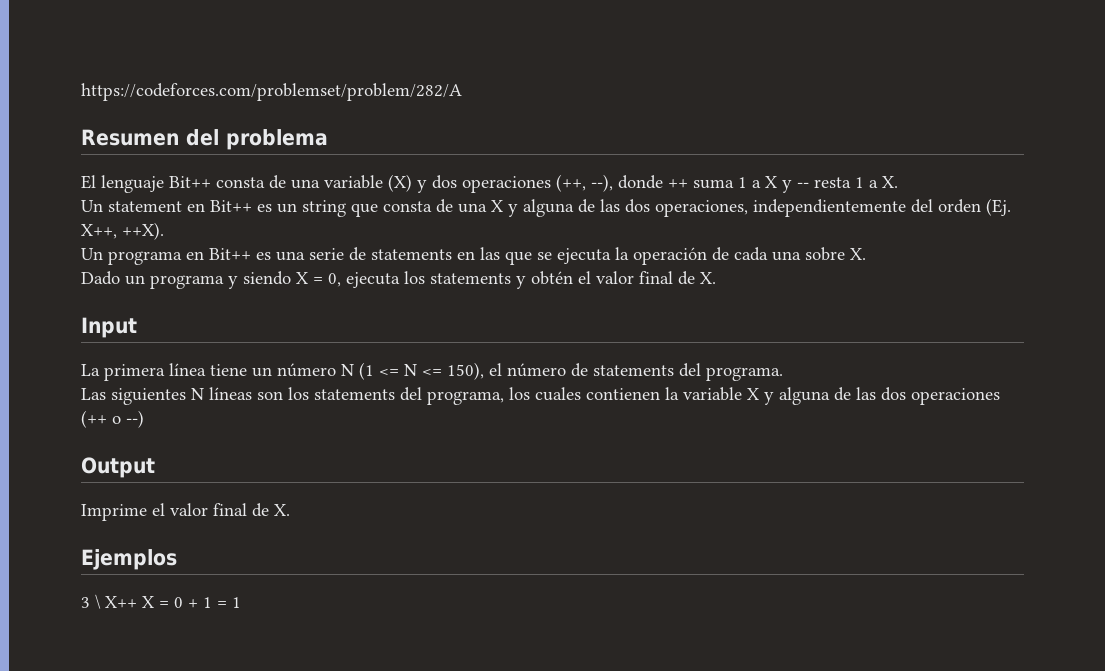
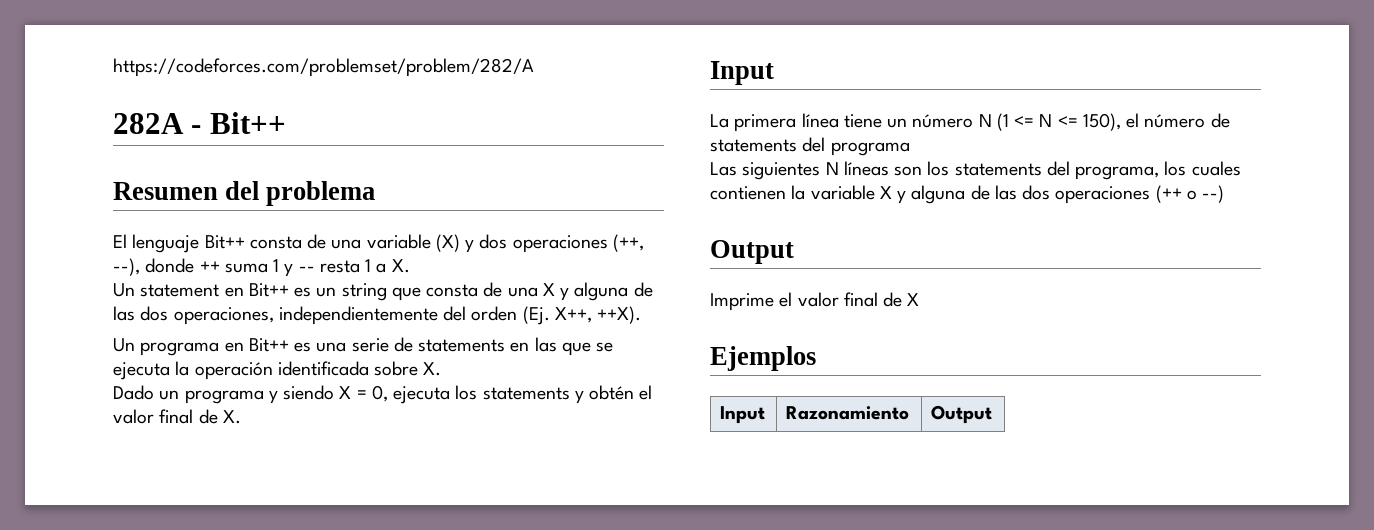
+ 282A - Bit++
- El lenguaje Bit++ consta de una variable (X) y dos operaciones (++, --), donde ++ suma 1 a X y -- resta 1 a X.
+ El lenguaje Bit++ consta de una variable (X) y dos operaciones (++, --), donde ++ suma 1 y -- resta 1 a X.
- Un programa en Bit++ es una serie de statements en las que se ejecuta la operación de cada una sobre X.
+ Un programa en Bit++ es una serie de statements en las que se ejecuta la operación identificada sobre X.
- La primera línea tiene un número N (1 <= N <= 150), el número de statements del programa.
+ La primera línea tiene un número N (1 <= N <= 150), el número de statements del programa
- Imprime el valor final de X.
+ Imprime el valor final de X
- 3 \ X++ X = 0 + 1 = 1
+ Input | Razonamiento | Output

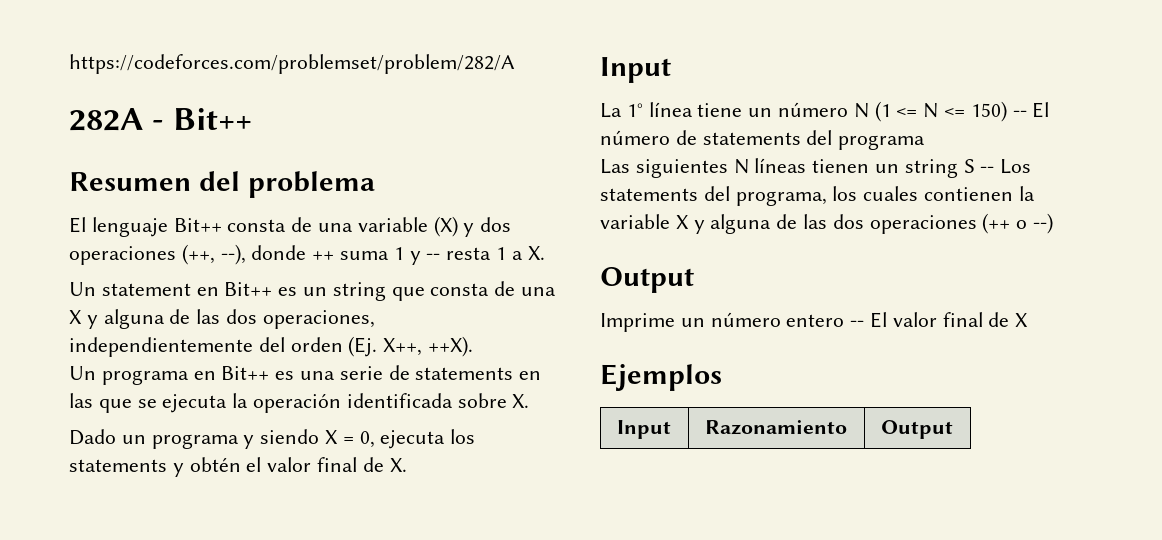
- La primera línea tiene un número N (1 <= N <= 150), el número de statements del programa
+ La 1° línea tiene un número N (1 <= N <= 150) -- El número de statements del programa
- Las siguientes N líneas son los statements del programa, los cuales contienen la variable X y alguna de las dos operaciones (++ o --)
+ Las siguientes N líneas tienen un string S -- Los statements del programa, los cuales contienen la variable X y alguna de las dos operaciones (++ o --)
- Imprime el valor final de X
+ Imprime un número entero -- El valor final de X

